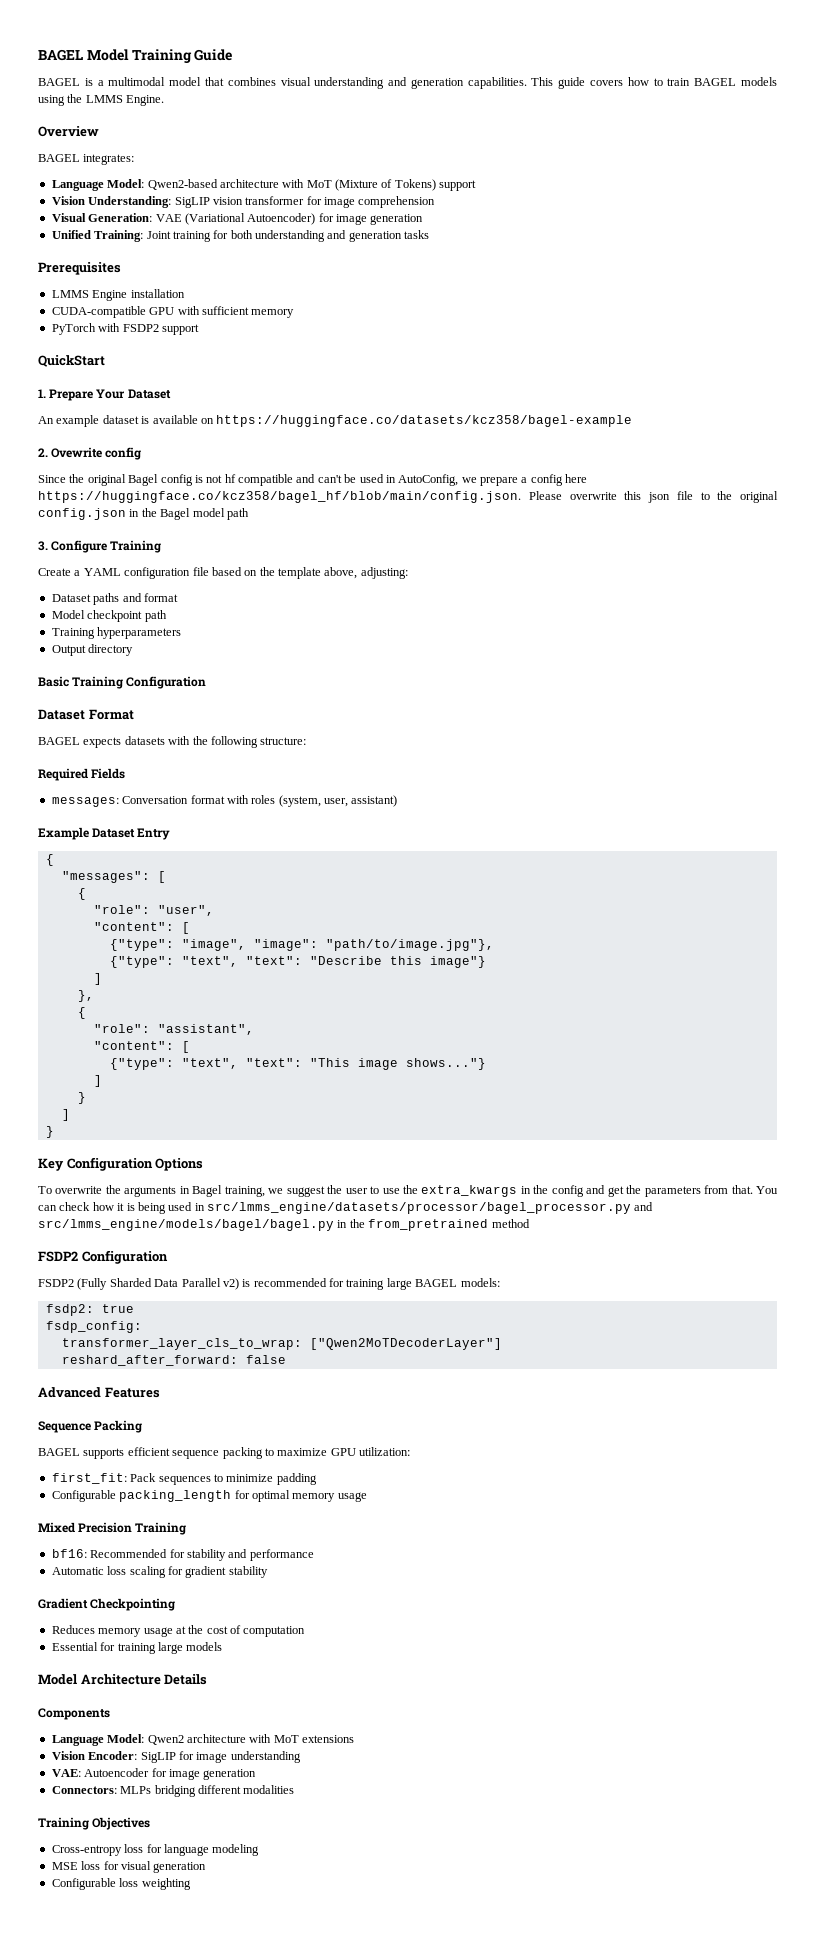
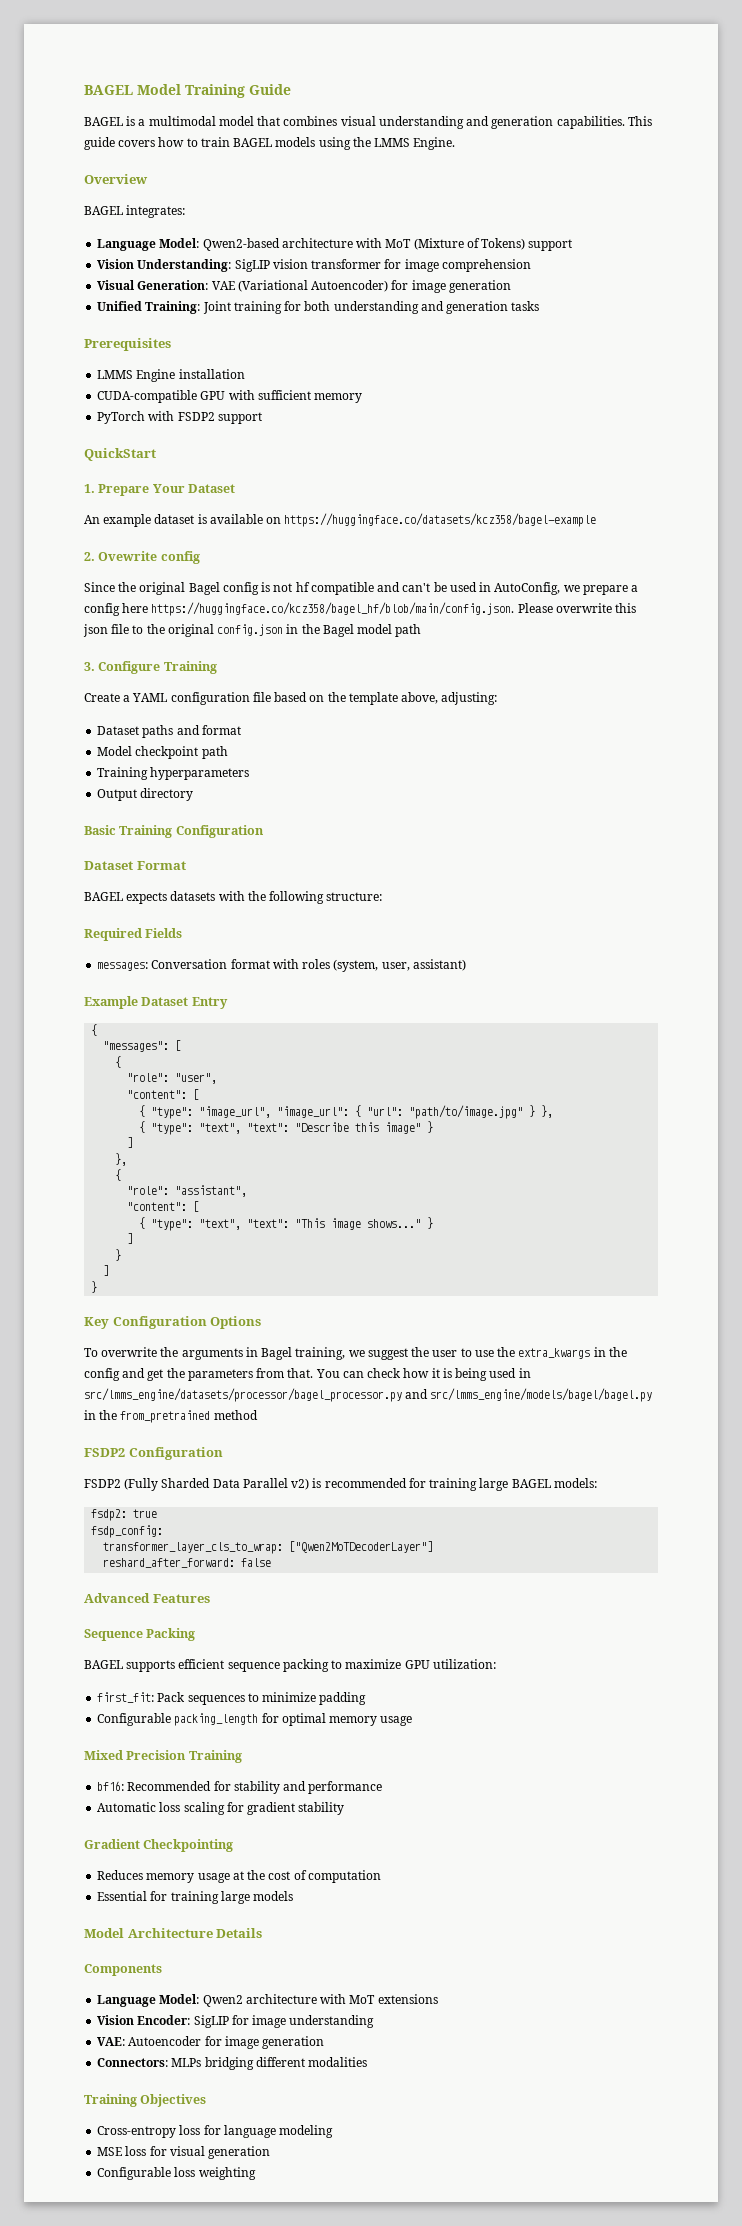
- {"type": "image", "image": "path/to/image.jpg"},
- {"type": "text", "text": "Describe this image"}
+ { "type": "image_url", "image_url": { "url": "path/to/image.jpg" } },
+ { "type": "text", "text": "Describe this image" }
- {"type": "text", "text": "This image shows..."}
+ { "type": "text", "text": "This image shows..." }

